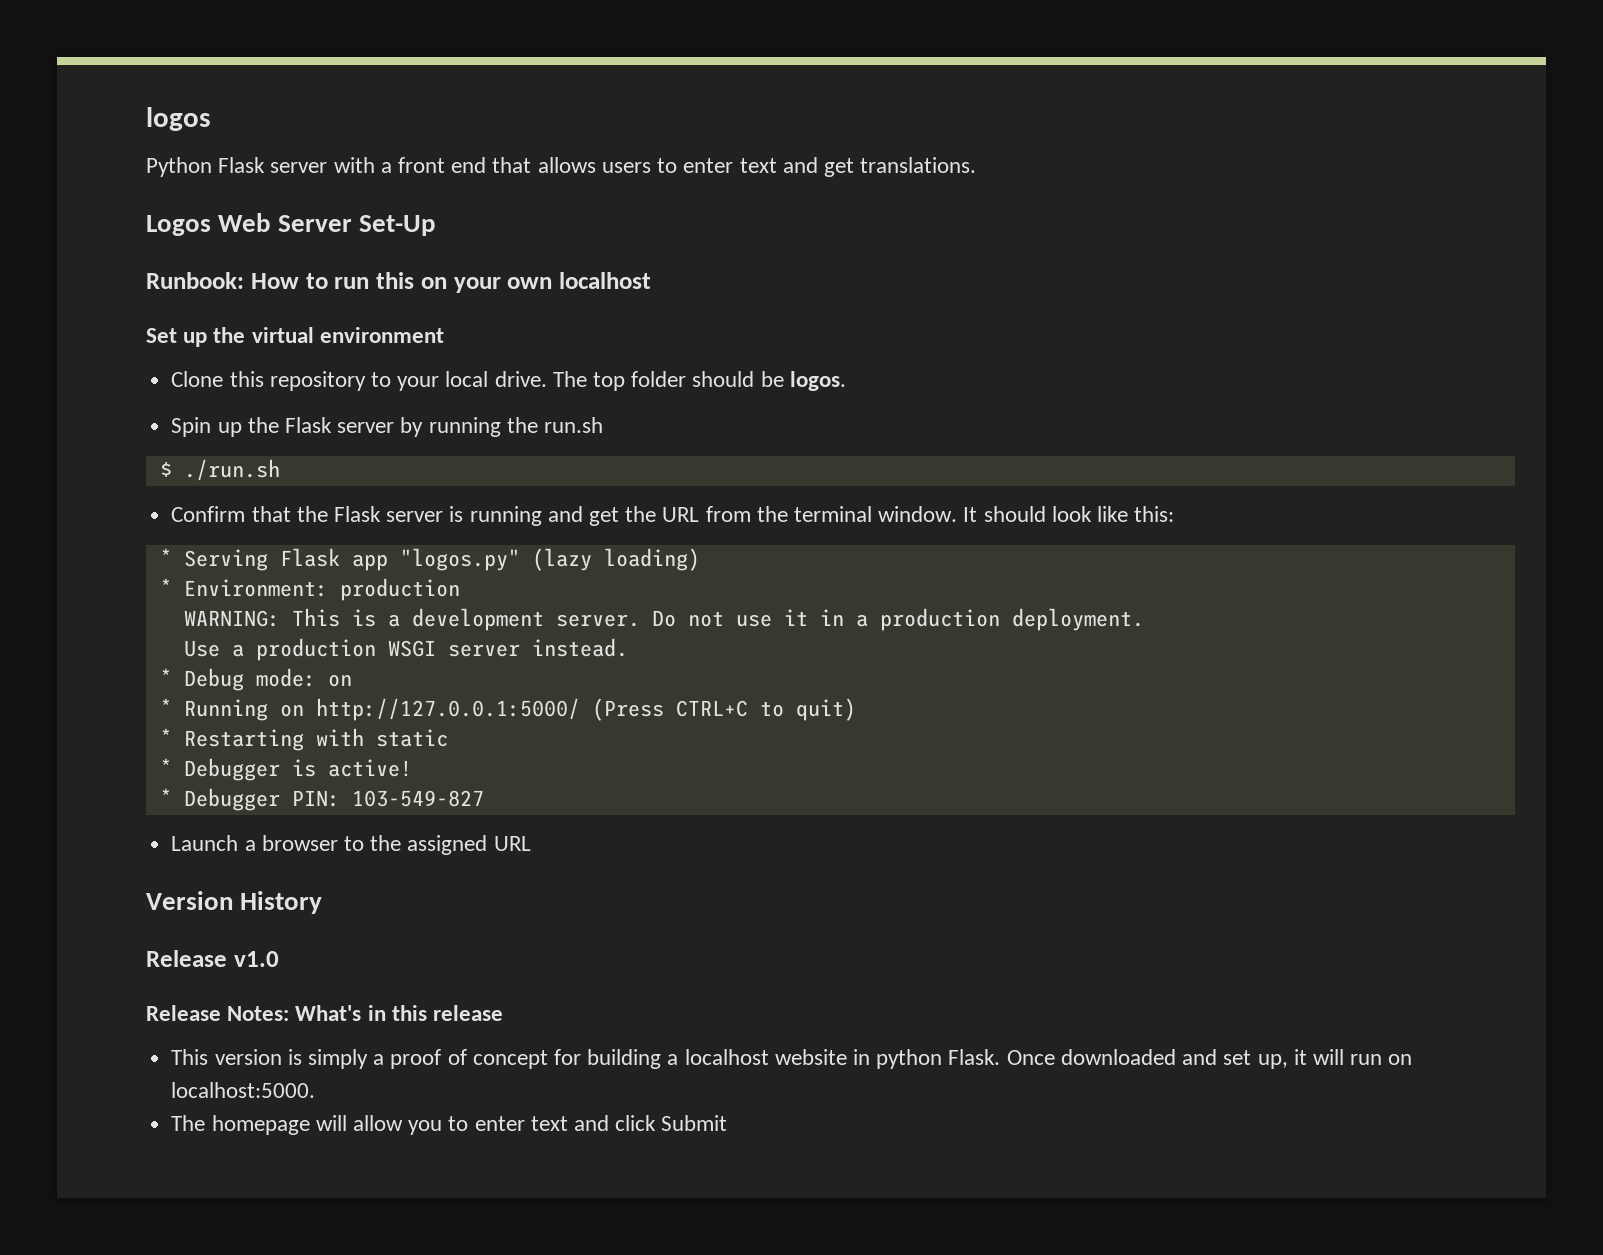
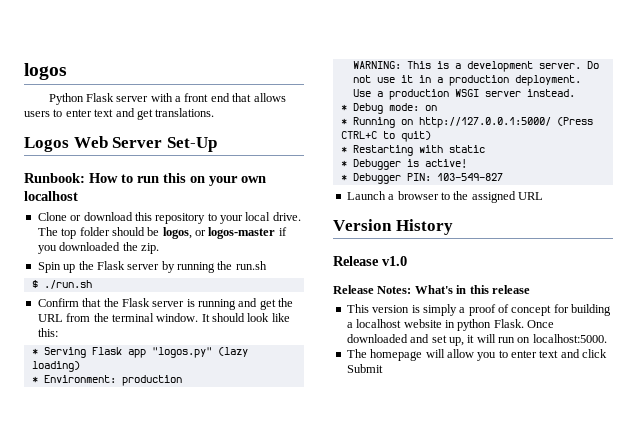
- Set up the virtual environment
- Clone this repository to your local drive.
+ Clone or download this repository to your local drive.
- The top folder should be logos.
+ The top folder should be logos, or logos-master if you downloaded the zip.

